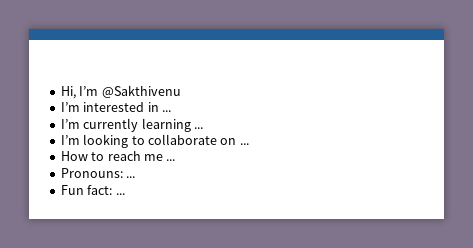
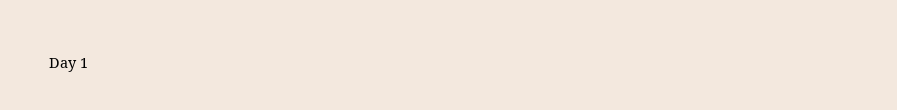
- Hi, I’m @Sakthivenu
- I’m interested in ...
- I’m currently learning ...
- I’m looking to collaborate on ...
- How to reach me ...
- Pronouns: ...
- Fun fact: ...
+ Day 1

